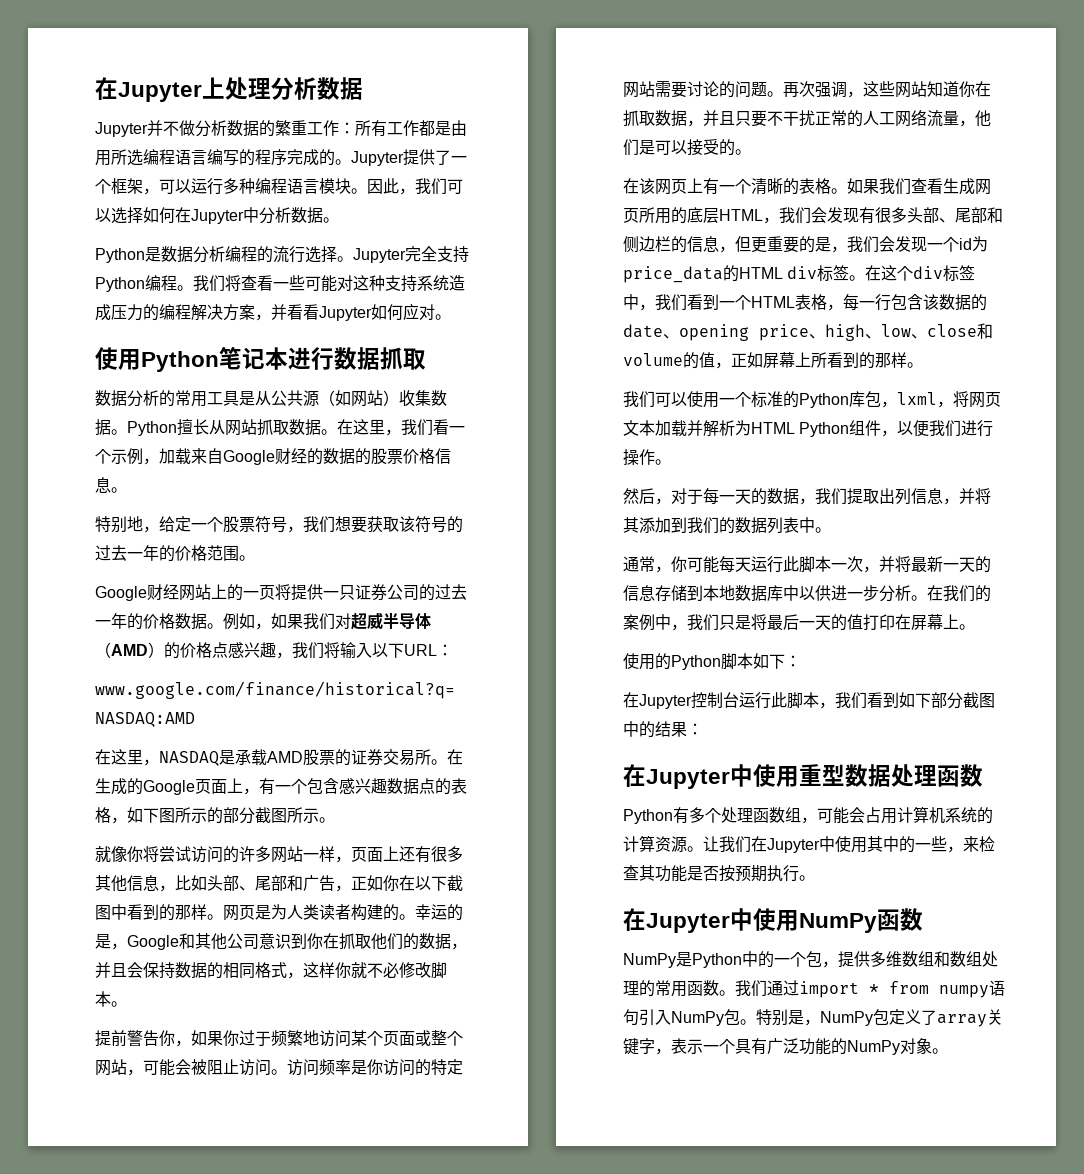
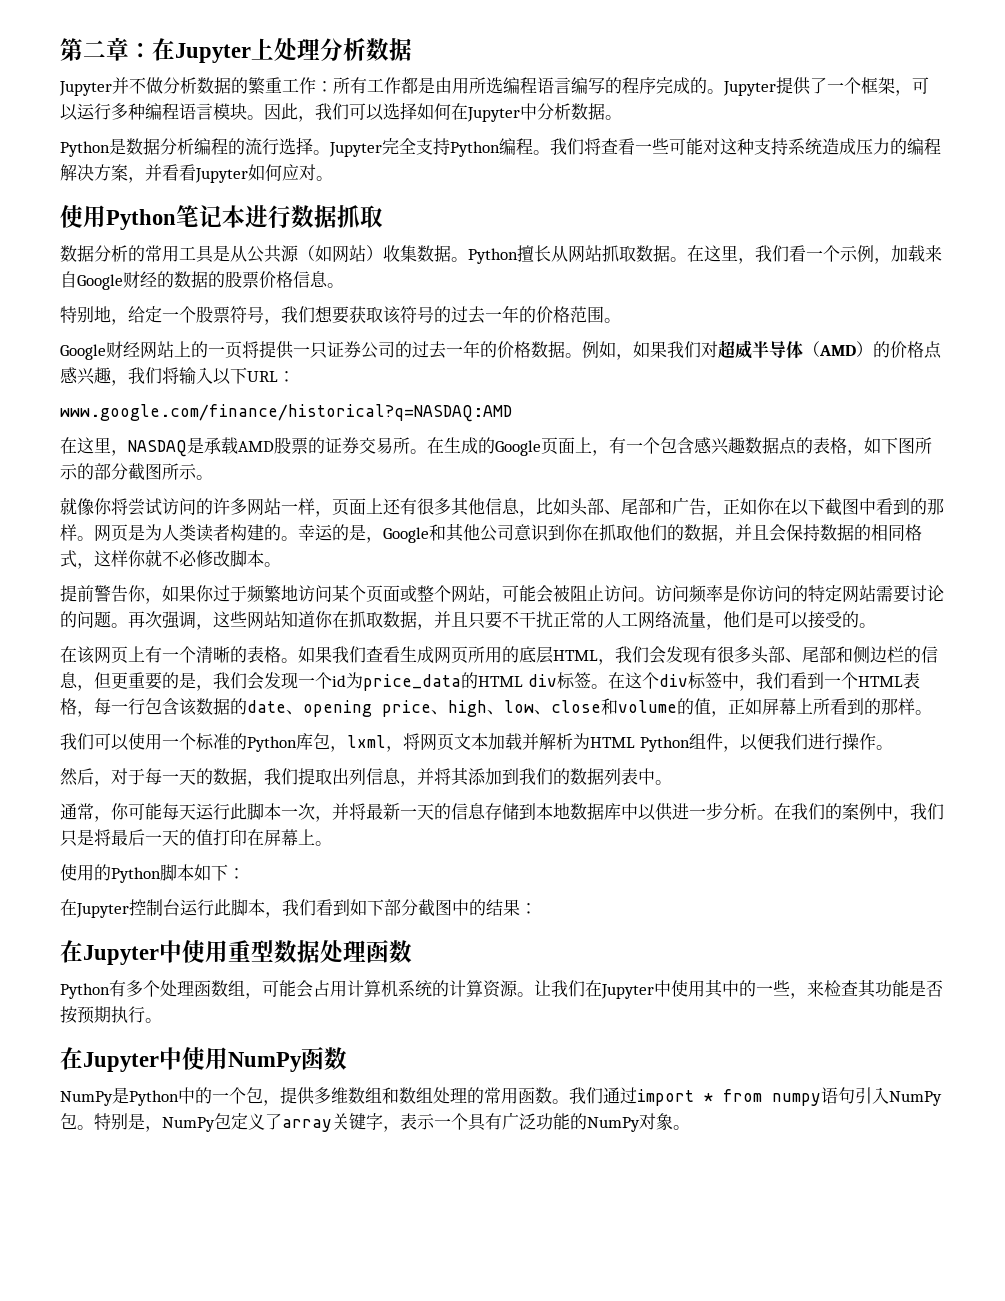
- 在Jupyter上处理分析数据
+ 第二章：在Jupyter上处理分析数据

